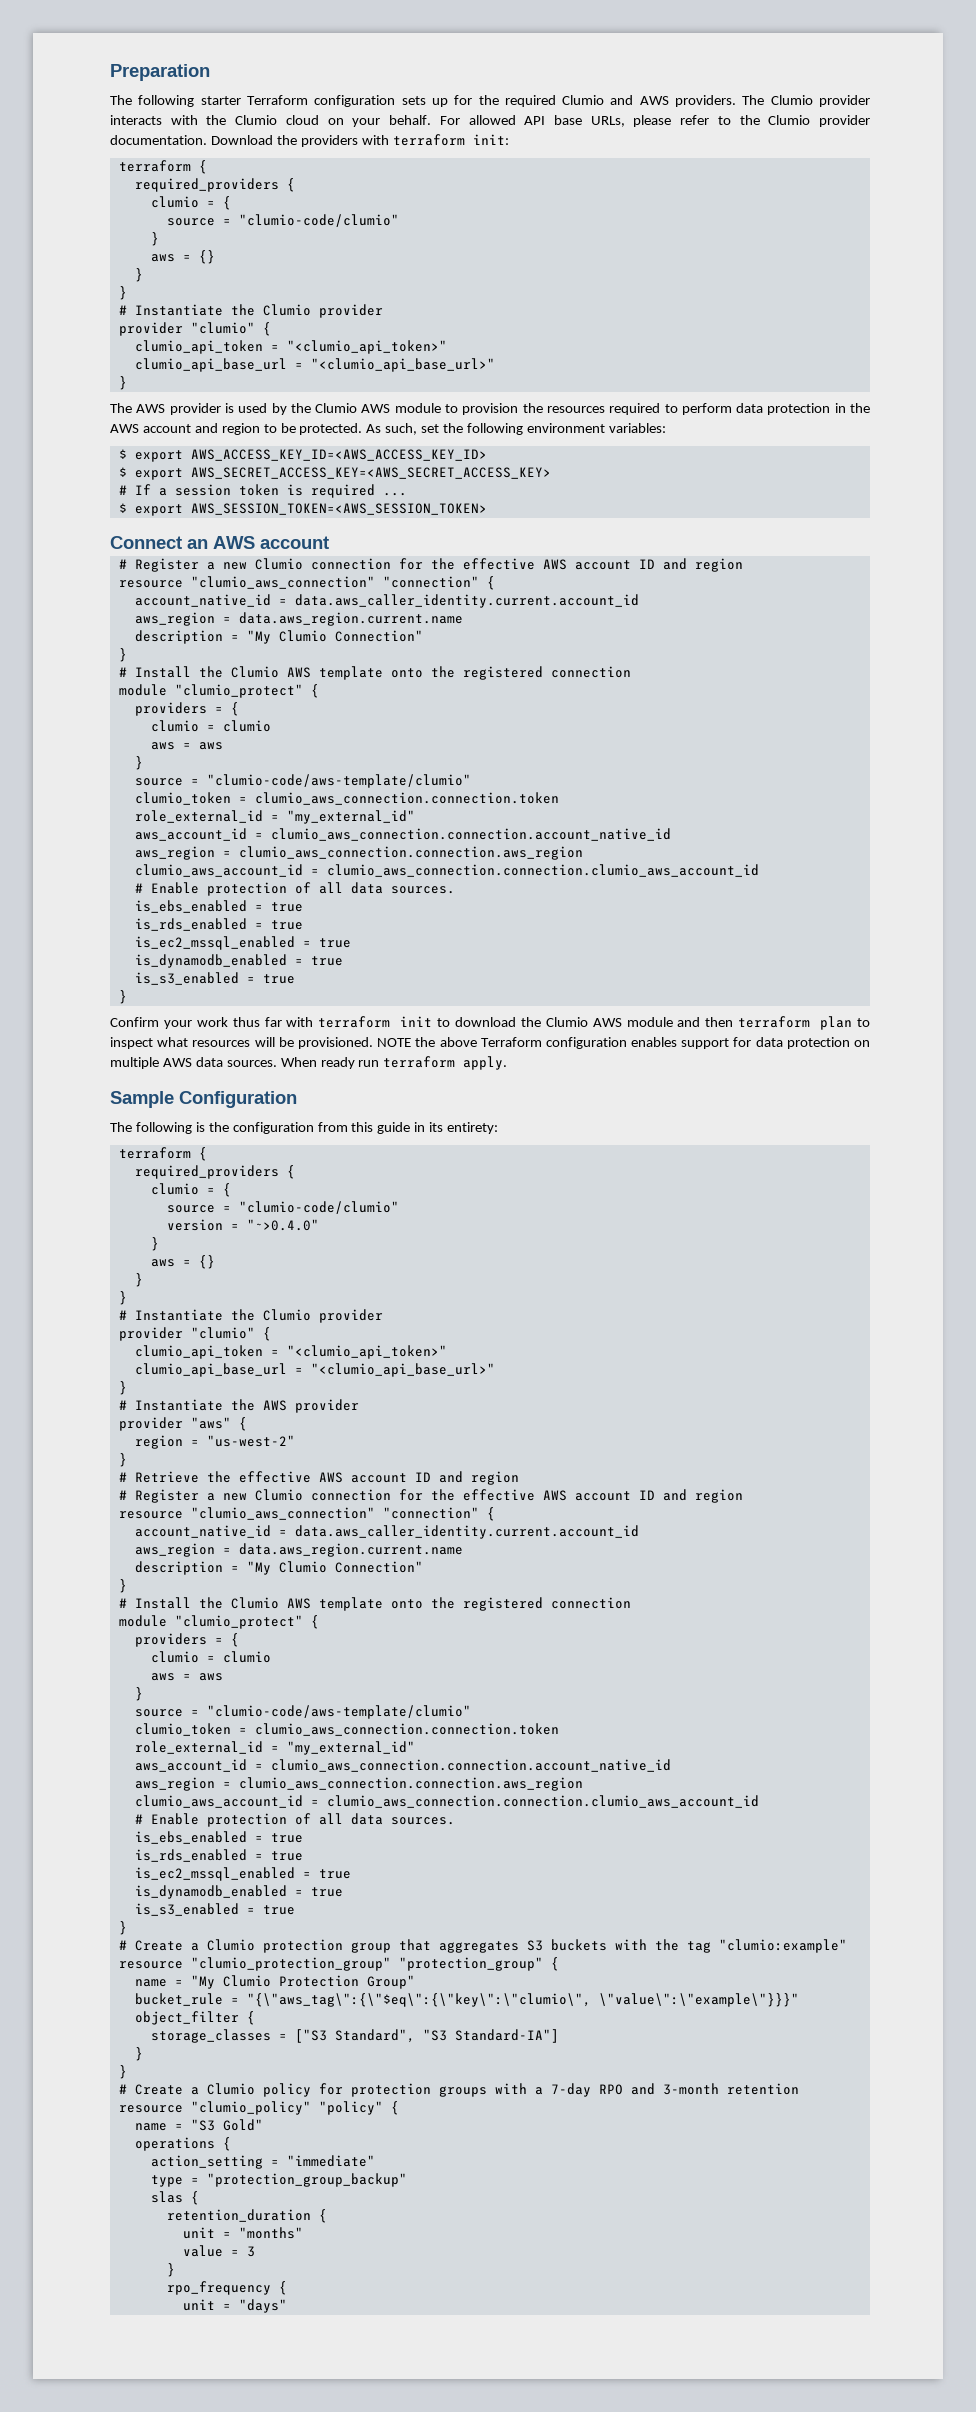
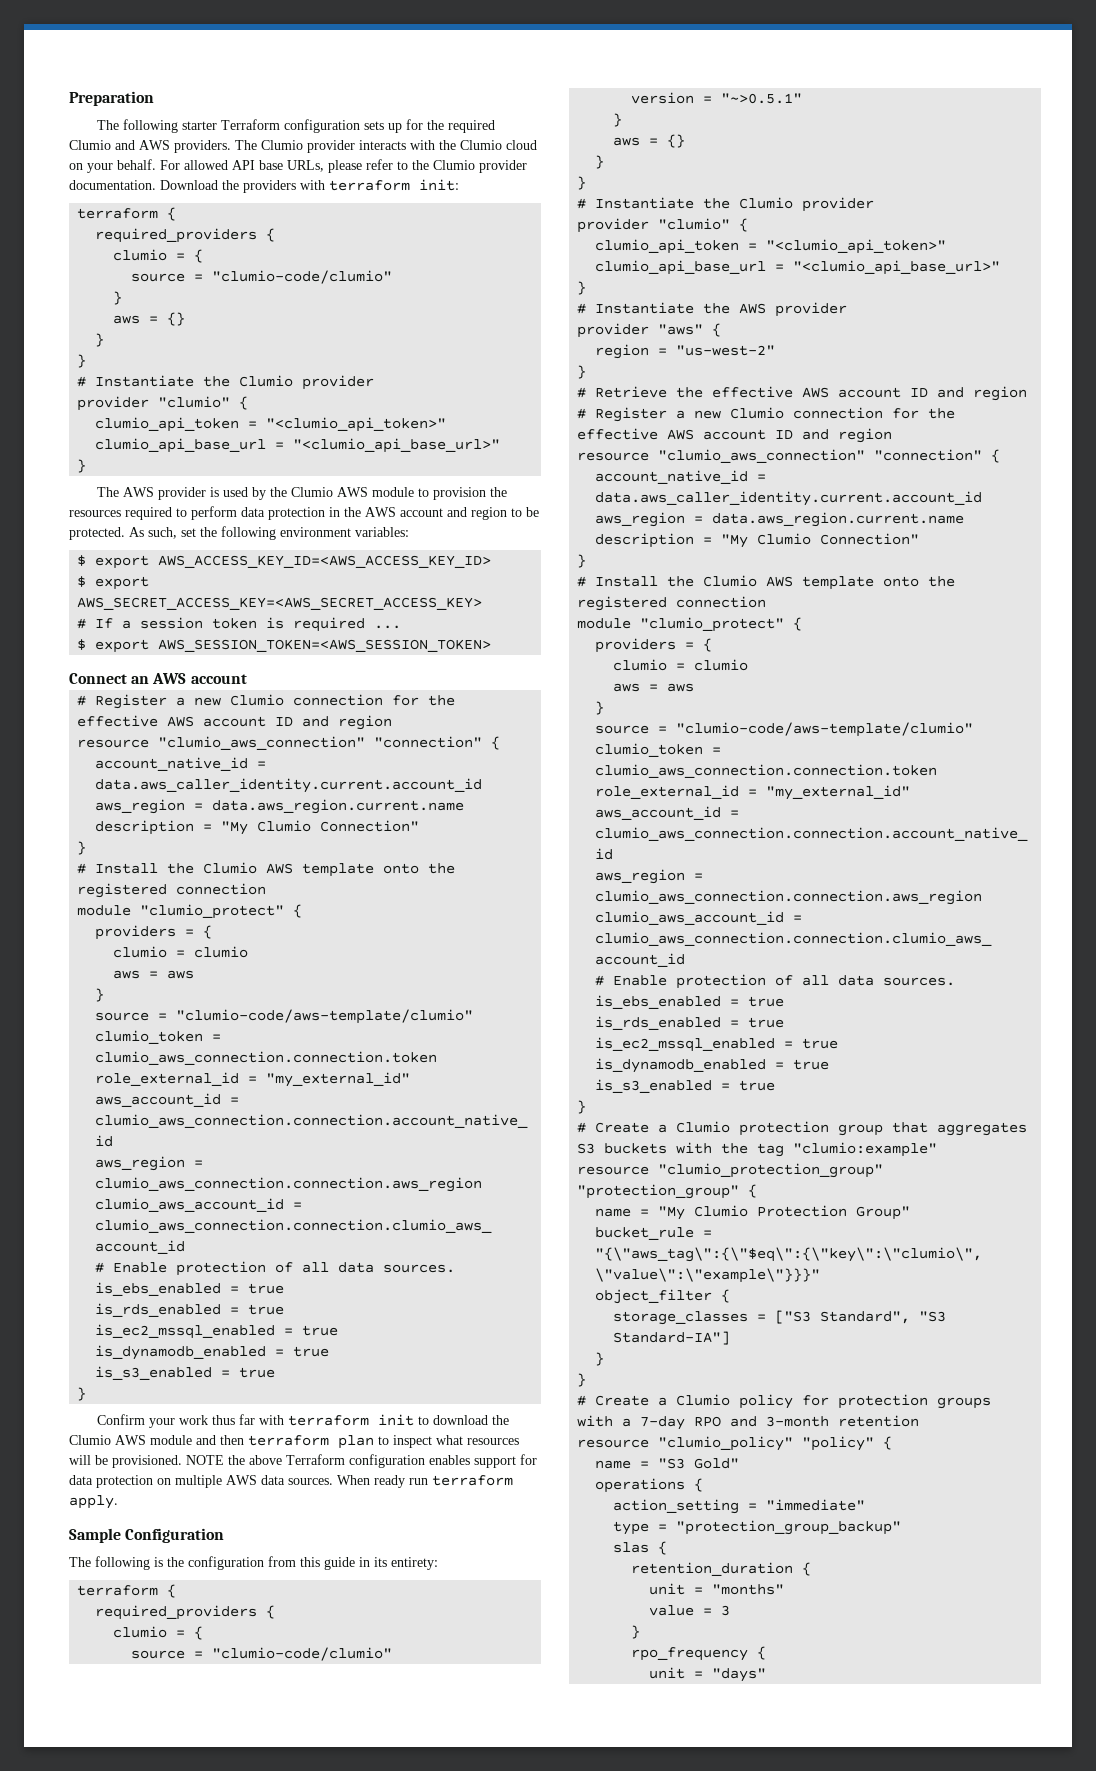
- version = "~>0.4.0"
+ version = "~>0.5.1"

